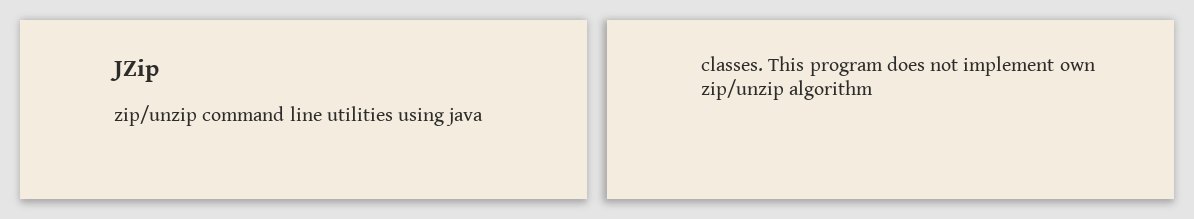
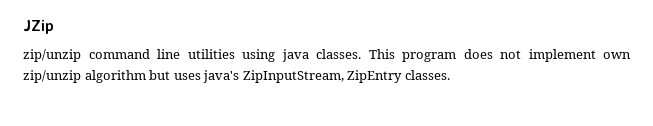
- This program does not implement own zip/unzip algorithm
+ This program does not implement own zip/unzip algorithm but uses java's ZipInputStream, ZipEntry classes.

